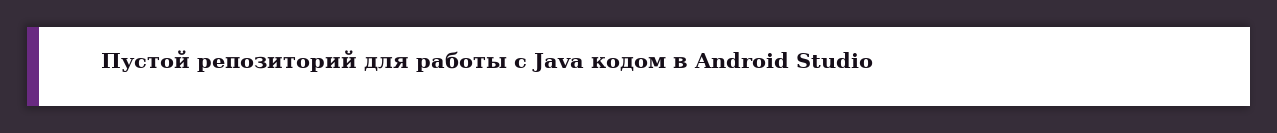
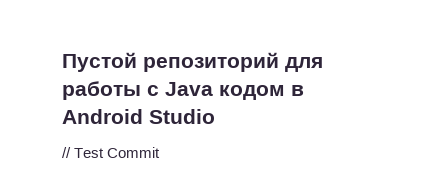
+ // Test Commit

